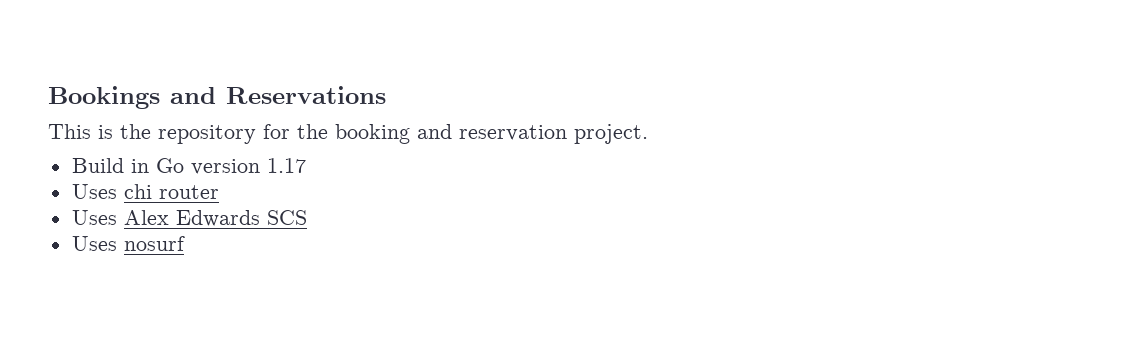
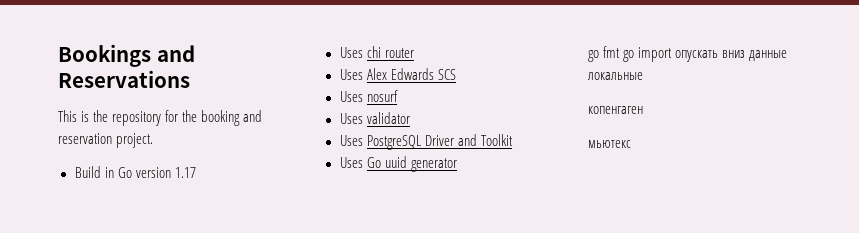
+ Uses validator
+ Uses PostgreSQL Driver and Toolkit
+ Uses Go uuid generator
+ go fmt go import опускать вниз данные локальные
+ копенгаген
+ мьютекс

